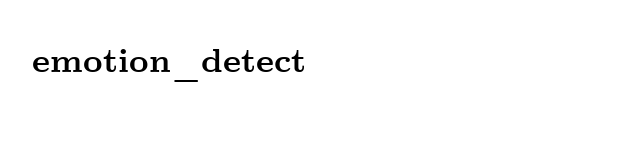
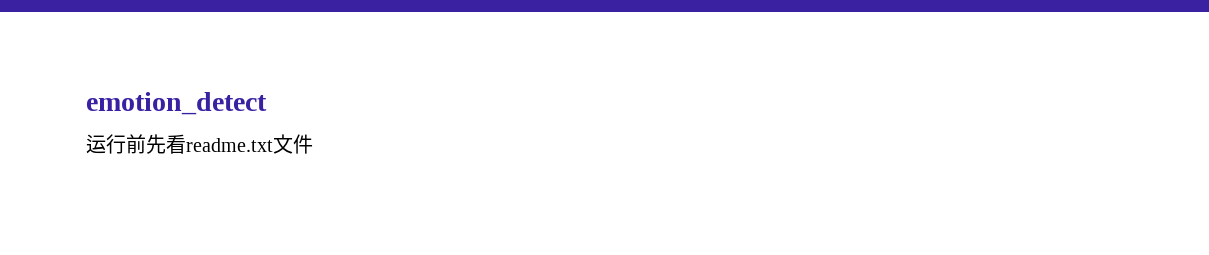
+ 运行前先看readme.txt文件

